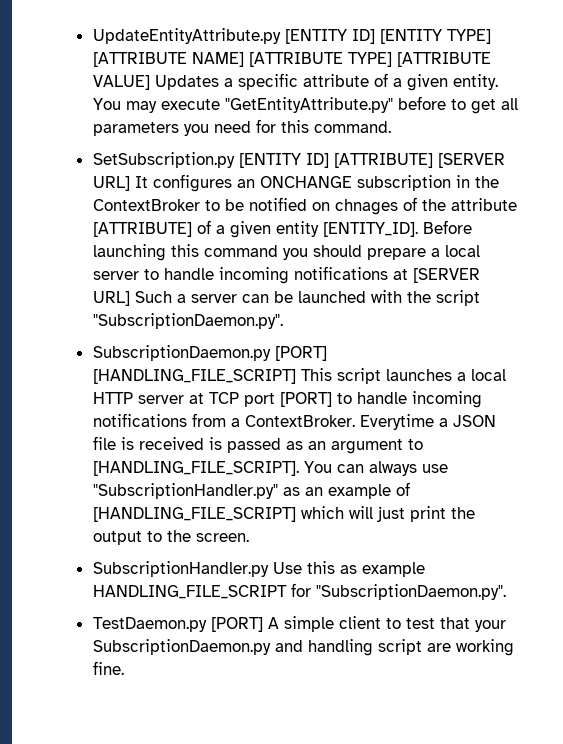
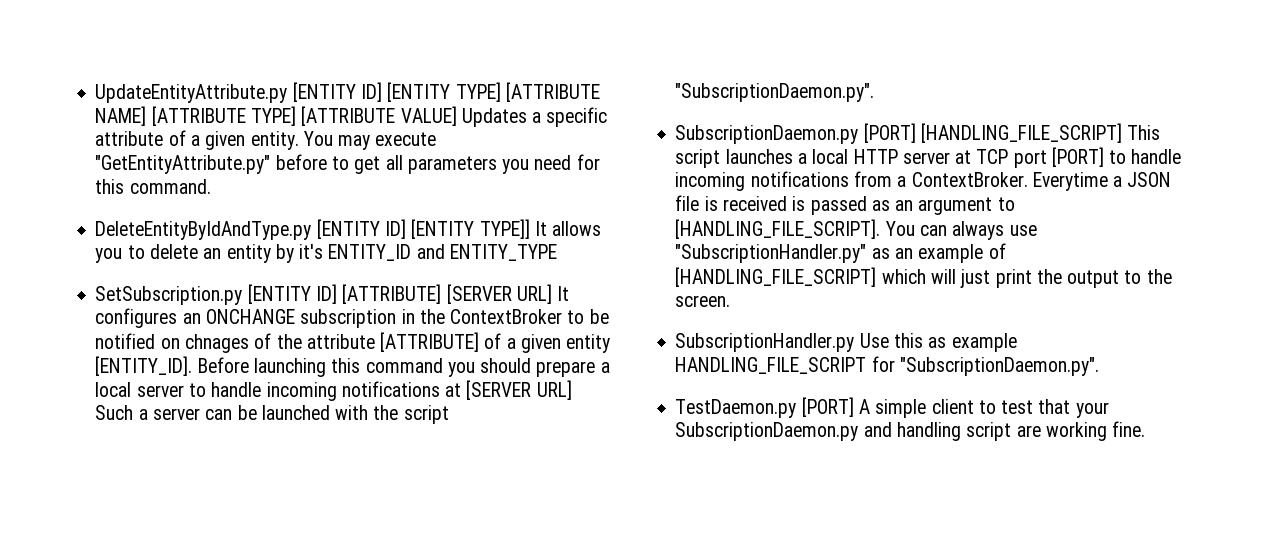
+ DeleteEntityByIdAndType.py [ENTITY ID] [ENTITY TYPE]] It allows you to delete an entity by it's ENTITY_ID and ENTITY_TYPE

